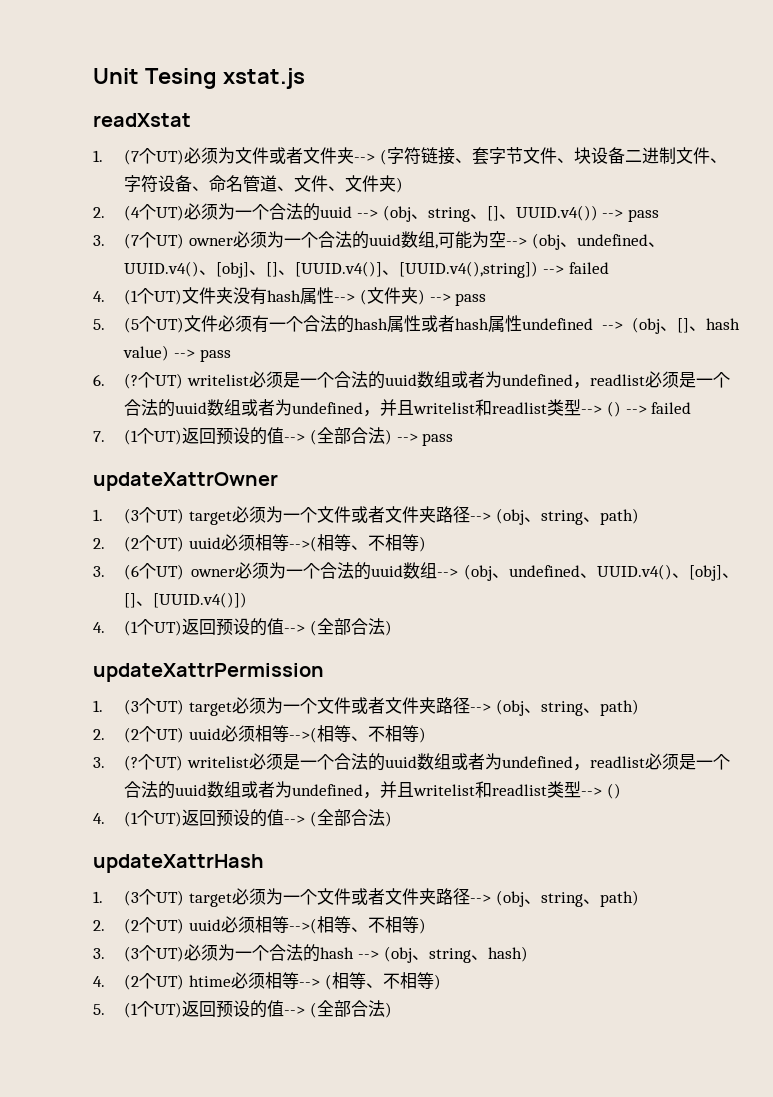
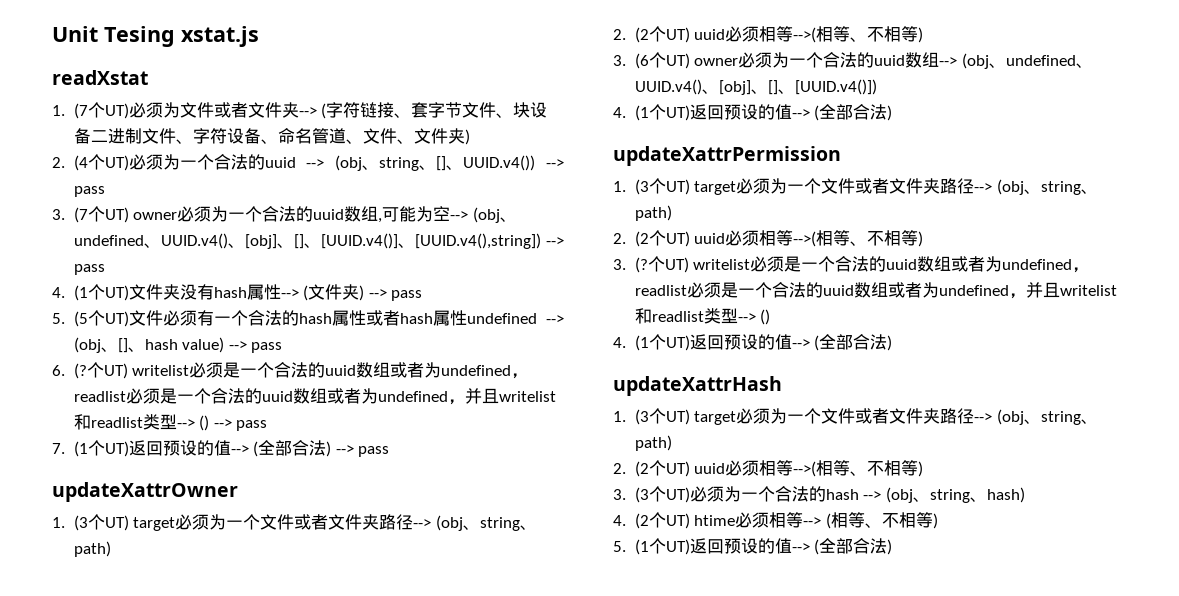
- 3. (7个UT) owner必须为一个合法的uuid数组,可能为空--> (obj、undefined、UUID.v4()、[obj]、[]、[UUID.v4()]、[UUID.v4(),string]) --> failed
+ 3. (7个UT) owner必须为一个合法的uuid数组,可能为空--> (obj、undefined、UUID.v4()、[obj]、[]、[UUID.v4()]、[UUID.v4(),string]) --> pass
- 个UT) writelist必须是一个合法的uuid数组或者为undefined，readlist必须是一个合法的uuid数组或者为undefined，并且writelist和readlist类型--> () --> failed
+ 个UT) writelist必须是一个合法的uuid数组或者为undefined，readlist必须是一个合法的uuid数组或者为undefined，并且writelist和readlist类型--> () --> pass

